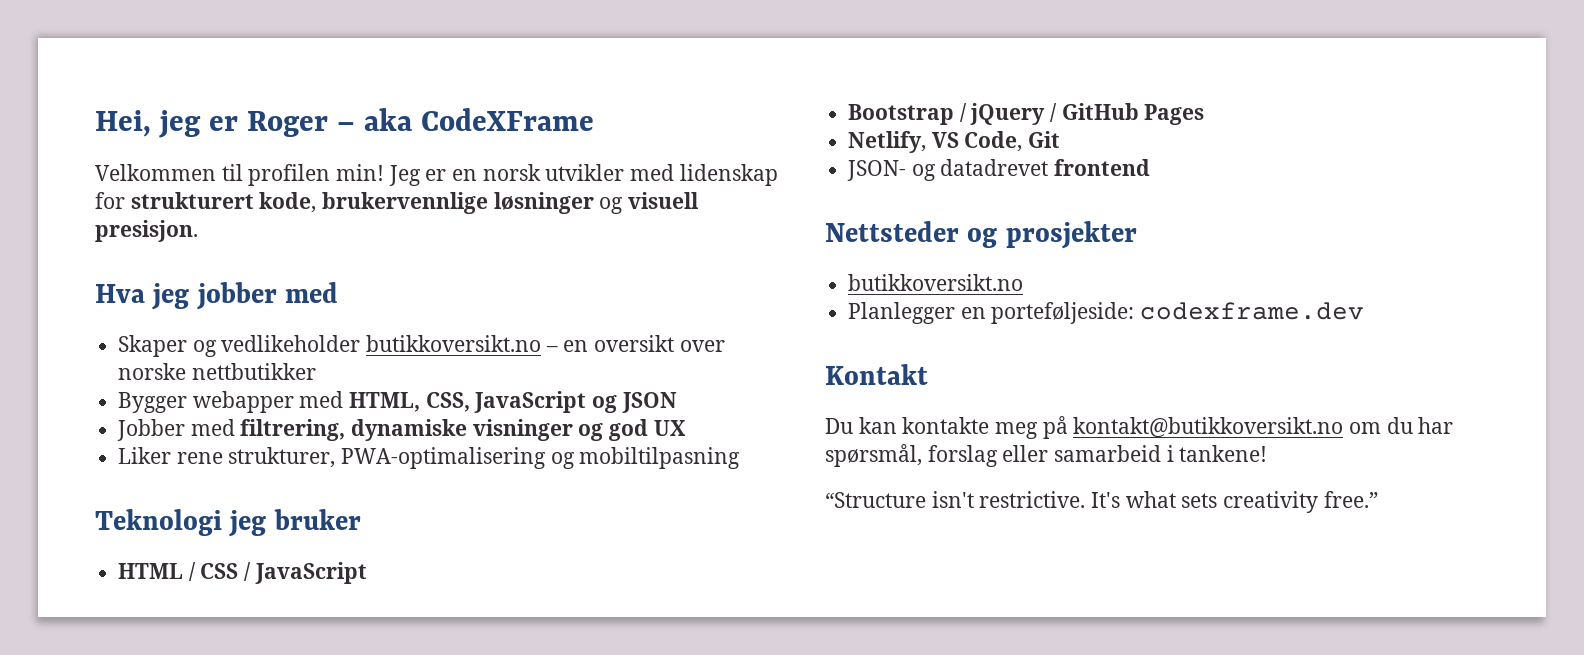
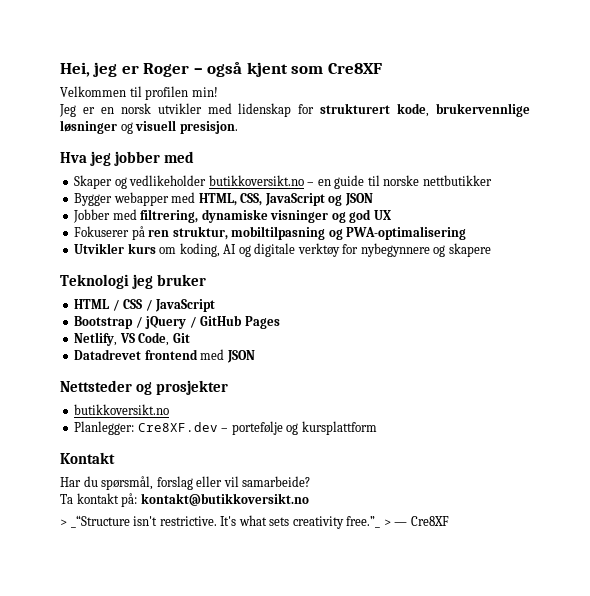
- Hei, jeg er Roger – aka CodeXFrame
+ Hei, jeg er Roger – også kjent som Cre8XF
- Velkommen til profilen min! Jeg er en norsk utvikler med lidenskap for strukturert kode, brukervennlige løsninger og visuell presisjon.
+ Velkommen til profilen min!
+ Jeg er en norsk utvikler med lidenskap for strukturert kode, brukervennlige løsninger og visuell presisjon.
- Skaper og vedlikeholder butikkoversikt.no – en oversikt over norske nettbutikker
+ Skaper og vedlikeholder butikkoversikt.no – en guide til norske nettbutikker
- Liker rene strukturer, PWA-optimalisering og mobiltilpasning
+ Fokuserer på ren struktur, mobiltilpasning og PWA-optimalisering
+ Utvikler kurs om koding, AI og digitale verktøy for nybegynnere og skapere
- JSON- og datadrevet frontend
+ Datadrevet frontend med JSON
- Planlegger en porteføljeside: codexframe.dev
+ Planlegger: Cre8XF.dev – portefølje og kursplattform
  Kontakt
- Du kan kontakte meg på kontakt@butikkoversikt.no om du har spørsmål, forslag eller samarbeid i tankene!
- “Structure isn't restrictive.
+ Har du spørsmål, forslag eller vil samarbeide?
+ Ta kontakt på: kontakt@butikkoversikt.no
+ > _“Structure isn't restrictive.
- It's what sets creativity free.”
+ It's what sets creativity free.”_ > — Cre8XF

